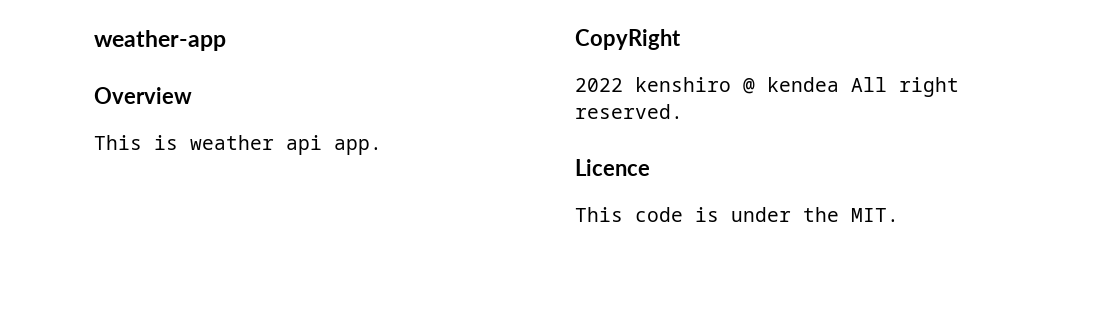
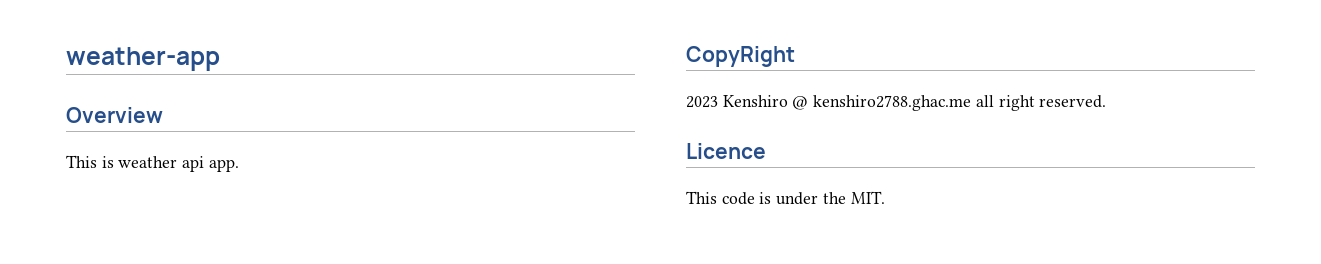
- 2022 kenshiro @ kendea All right reserved.
+ 2023 Kenshiro @ kenshiro2788.ghac.me all right reserved.

